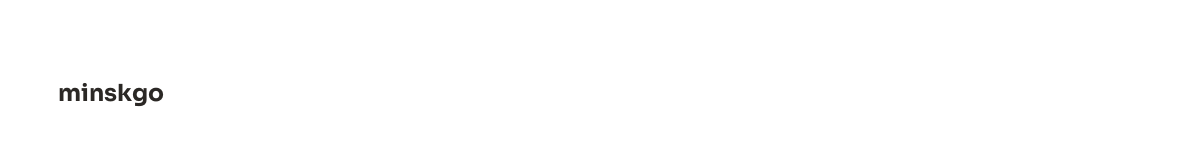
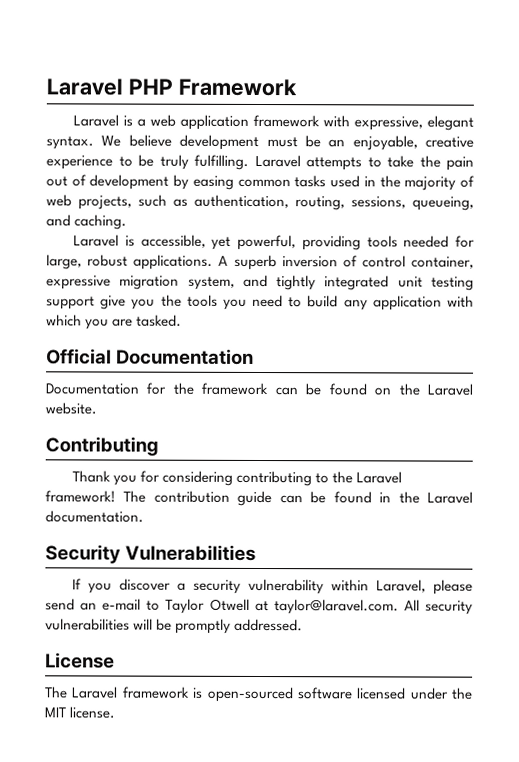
- minskgo
+ Laravel PHP Framework
+ Laravel is a web application framework with expressive, elegant syntax. We believe development must be an enjoyable, creative experience to be truly fulfilling. Laravel attempts to take the pain out of development by easing common tasks used in the majority of web projects, such as authentication, routing, sessions, queueing, and caching.
+ Laravel is accessible, yet powerful, providing tools needed for large, robust applications. A superb inversion of control container, expressive migration system, and tightly integrated unit testing support give you the tools you need to build any application with which you are tasked.
+ Official Documentation
+ Documentation for the framework can be found on the Laravel website.
+ Contributing
+ Thank you for considering contributing to the Laravel framework! The contribution guide can be found in the Laravel documentation.
+ Security Vulnerabilities
+ If you discover a security vulnerability within Laravel, please send an e-mail to Taylor Otwell at taylor@laravel.com. All security vulnerabilities will be promptly addressed.
+ License
+ The Laravel framework is open-sourced software licensed under the MIT license.

